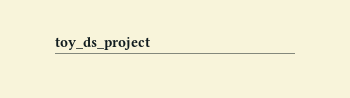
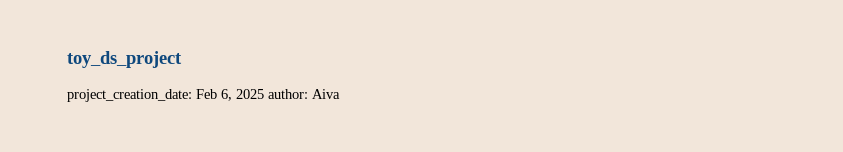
+ project_creation_date: Feb 6, 2025 author: Aiva

